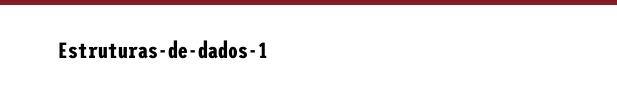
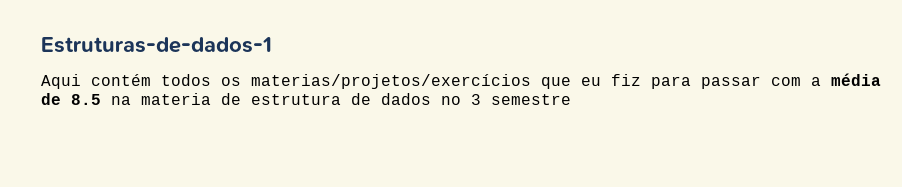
+ Aqui contém todos os materias/projetos/exercícios que eu fiz para passar com a média de 8.5 na materia de estrutura de dados no 3 semestre

